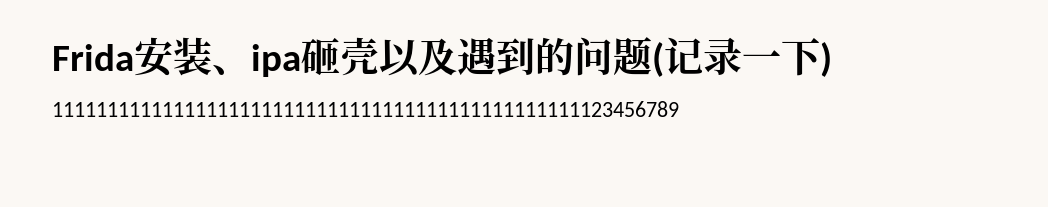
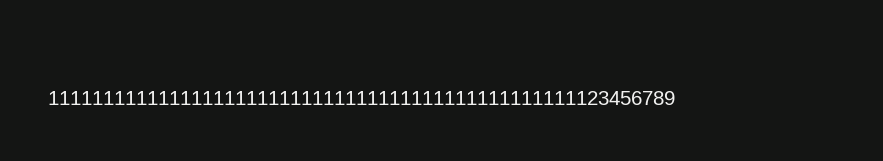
- Frida安装、ipa砸壳以及遇到的问题(记录一下)

